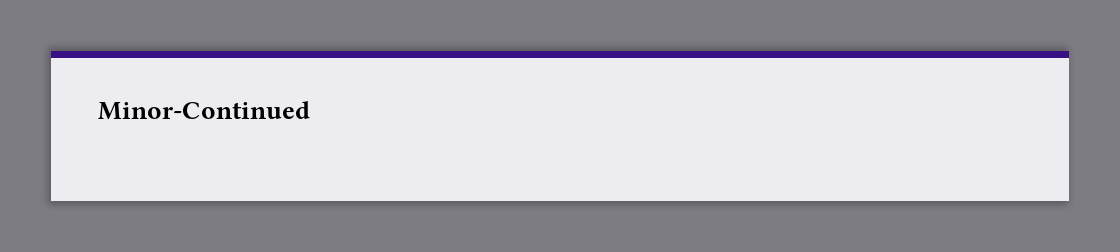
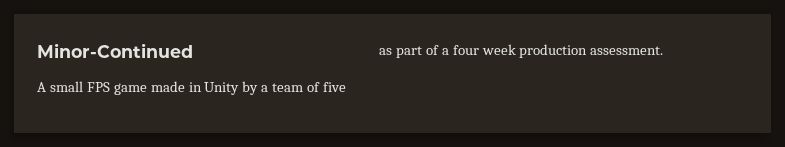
+ A small FPS game made in Unity by a team of five as part of a four week production assessment.

